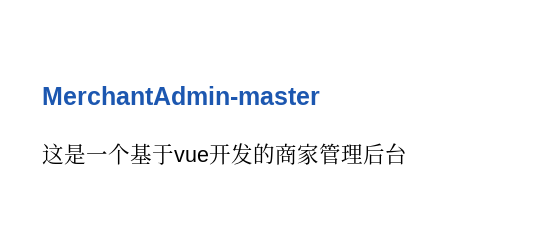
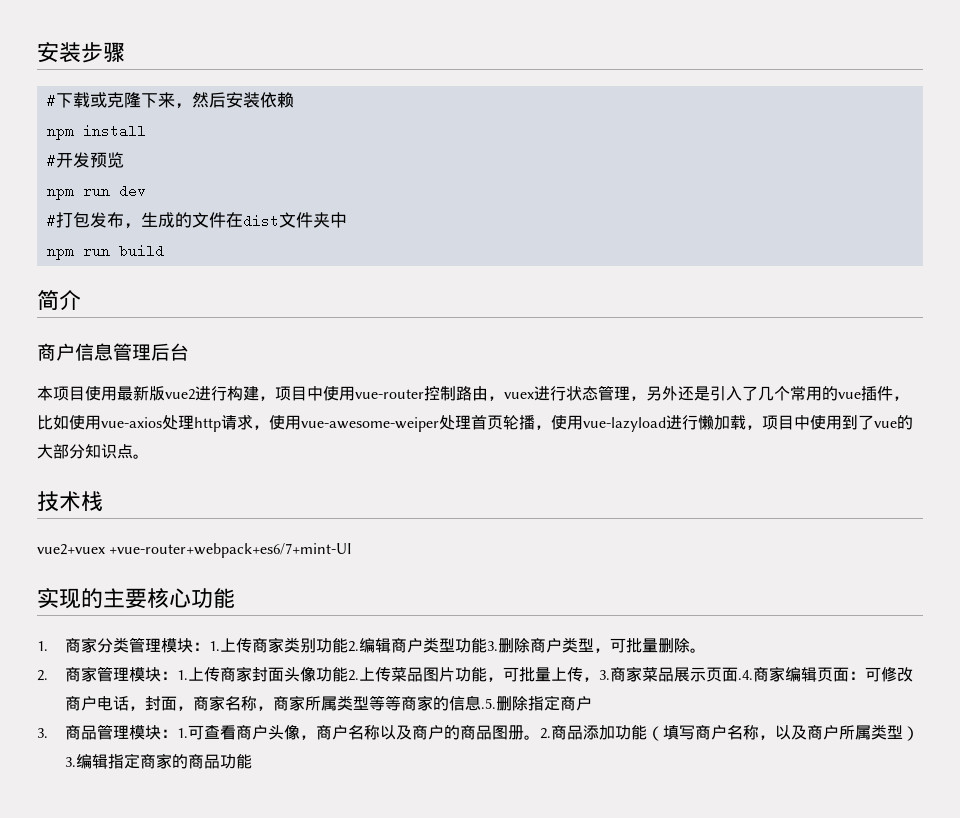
- MerchantAdmin-master
- 这是一个基于vue开发的商家管理后台
+ 安装步骤
+ #下载或克隆下来，然后安装依赖
+ npm install
+ #开发预览
+ npm run dev
+ #打包发布，生成的文件在dist文件夹中
+ npm run build
+ 简介
+ 商户信息管理后台
+ 本项目使用最新版vue2进行构建，项目中使用vue-router控制路由，vuex进行状态管理，另外还是引入了几个常用的vue插件，比如使用vue-axios处理http请求，使用vue-awesome-weiper处理首页轮播，使用vue-lazyload进行懒加载，项目中使用到了vue的大部分知识点。
+ 技术栈
+ vue2+vuex +vue-router+webpack+es6/7+mint-UI
+ 实现的主要核心功能
+ 1.商家分类管理模块：1.上传商家类别功能2.编辑商户类型功能3.删除商户类型，可批量删除。
+ 2.商家管理模块：1.上传商家封面头像功能2.上传菜品图片功能，可批量上传，3.商家菜品展示页面.4.商家编辑页面：可修改商户电话，封面，商家名称，商家所属类型等等商家的信息.5.删除指定商户
+ 3.商品管理模块：1.可查看商户头像，商户名称以及商户的商品图册。2.商品添加功能（填写商户名称，以及商户所属类型）3.编辑指定商家的商品功能

